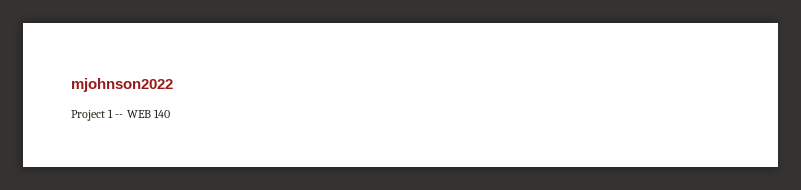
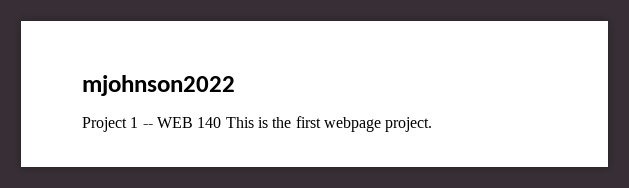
- Project 1 -- WEB 140
+ Project 1 -- WEB 140 This is the first webpage project.

